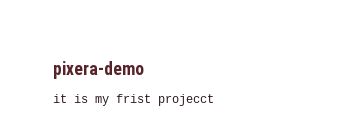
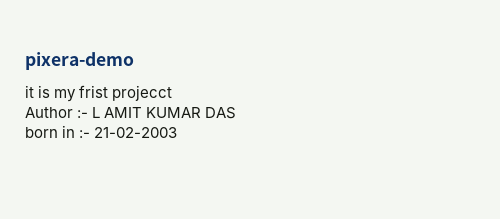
+ Author :- L AMIT KUMAR DAS
+ born in :- 21-02-2003

